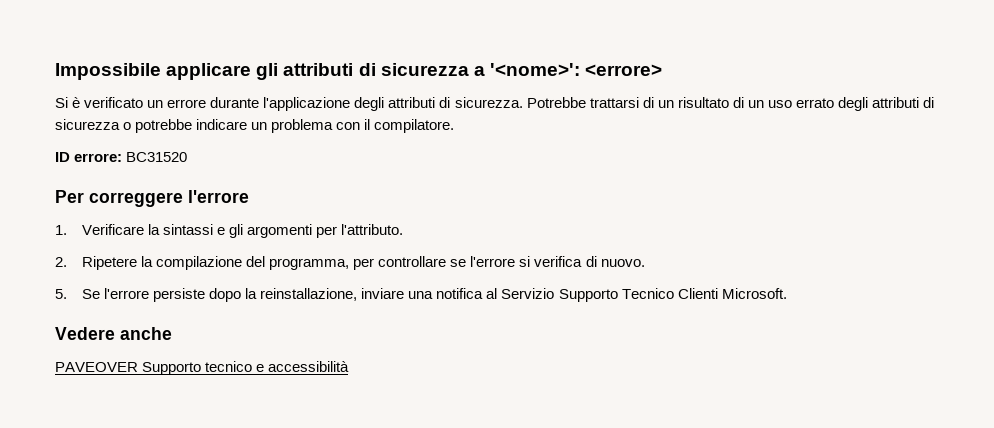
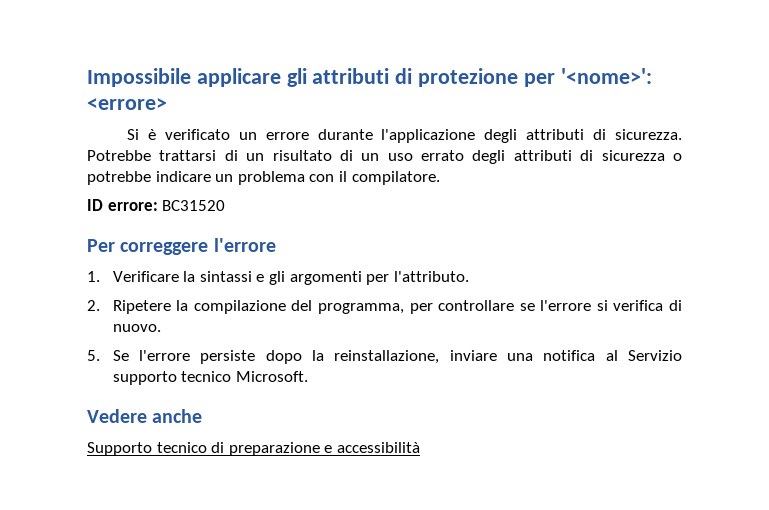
- Impossibile applicare gli attributi di sicurezza a '<nome>': <errore>
+ Impossibile applicare gli attributi di protezione per '<nome>': <errore>
- 5. Se l'errore persiste dopo la reinstallazione, inviare una notifica al Servizio Supporto Tecnico Clienti Microsoft.
+ 5. Se l'errore persiste dopo la reinstallazione, inviare una notifica al Servizio supporto tecnico Microsoft.
- PAVEOVER Supporto tecnico e accessibilità
+ Supporto tecnico di preparazione e accessibilità

